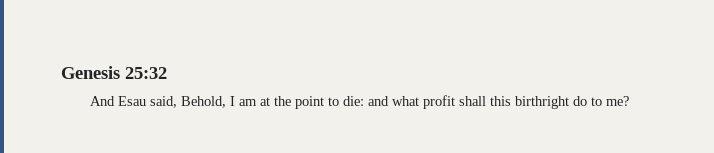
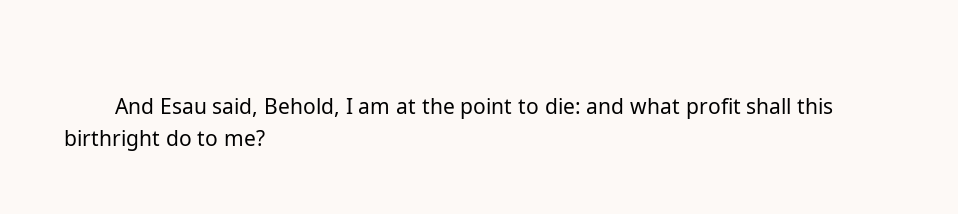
- Genesis 25:32

